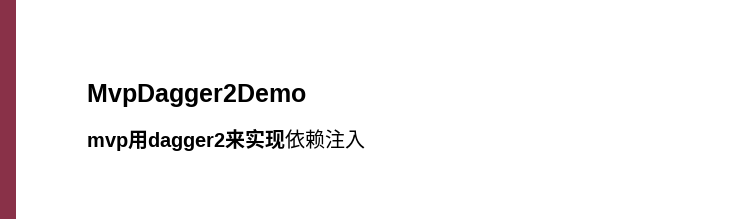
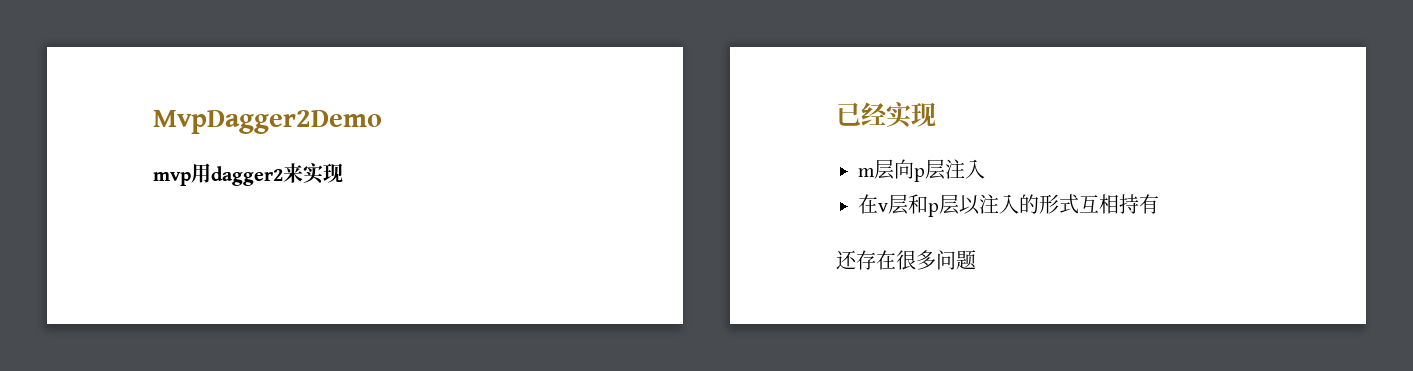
- mvp用dagger2来实现依赖注入
+ mvp用dagger2来实现
+ 已经实现
+ m层向p层注入
+ 在v层和p层以注入的形式互相持有
+ 还存在很多问题

